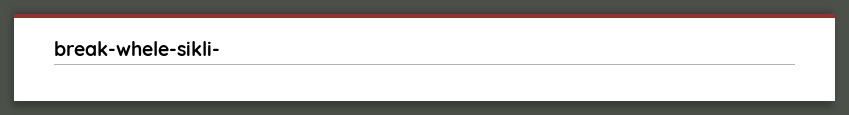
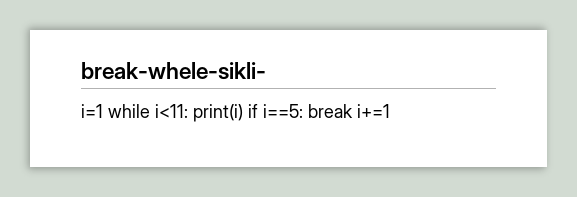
+ i=1 while i<11: print(i) if i==5: break i+=1

